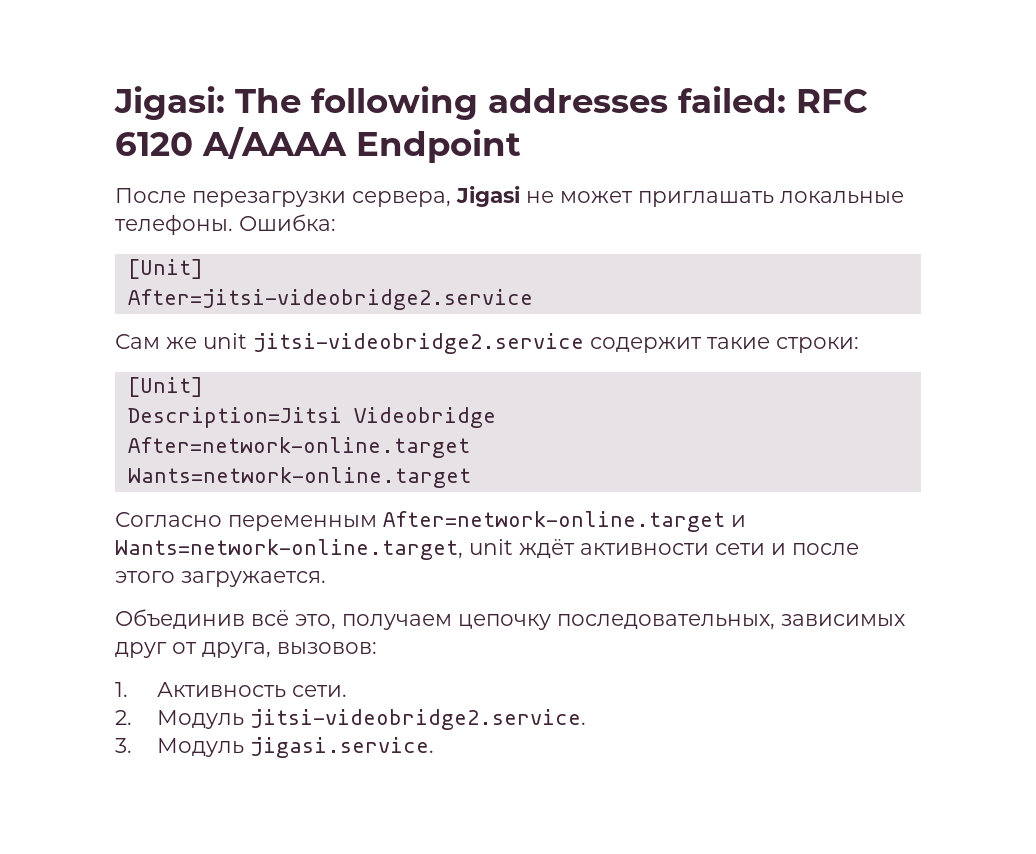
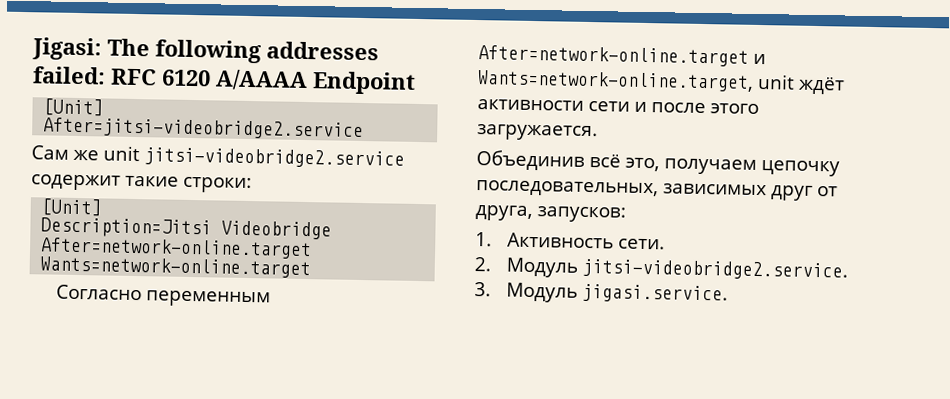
- После перезагрузки сервера, Jigasi не может приглашать локальные телефоны. Ошибка:
- Объединив всё это, получаем цепочку последовательных, зависимых друг от друга, вызовов:
+ Объединив всё это, получаем цепочку последовательных, зависимых друг от друга, запусков:

